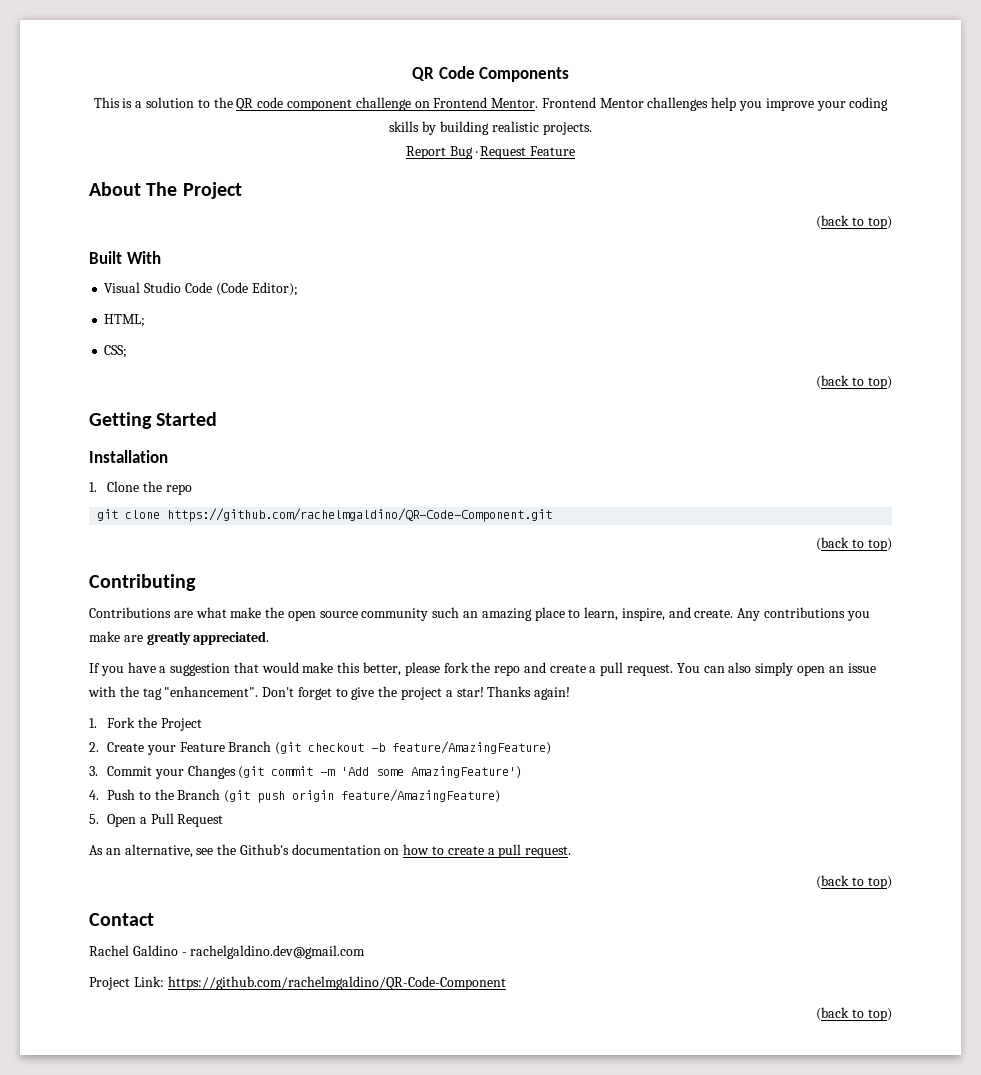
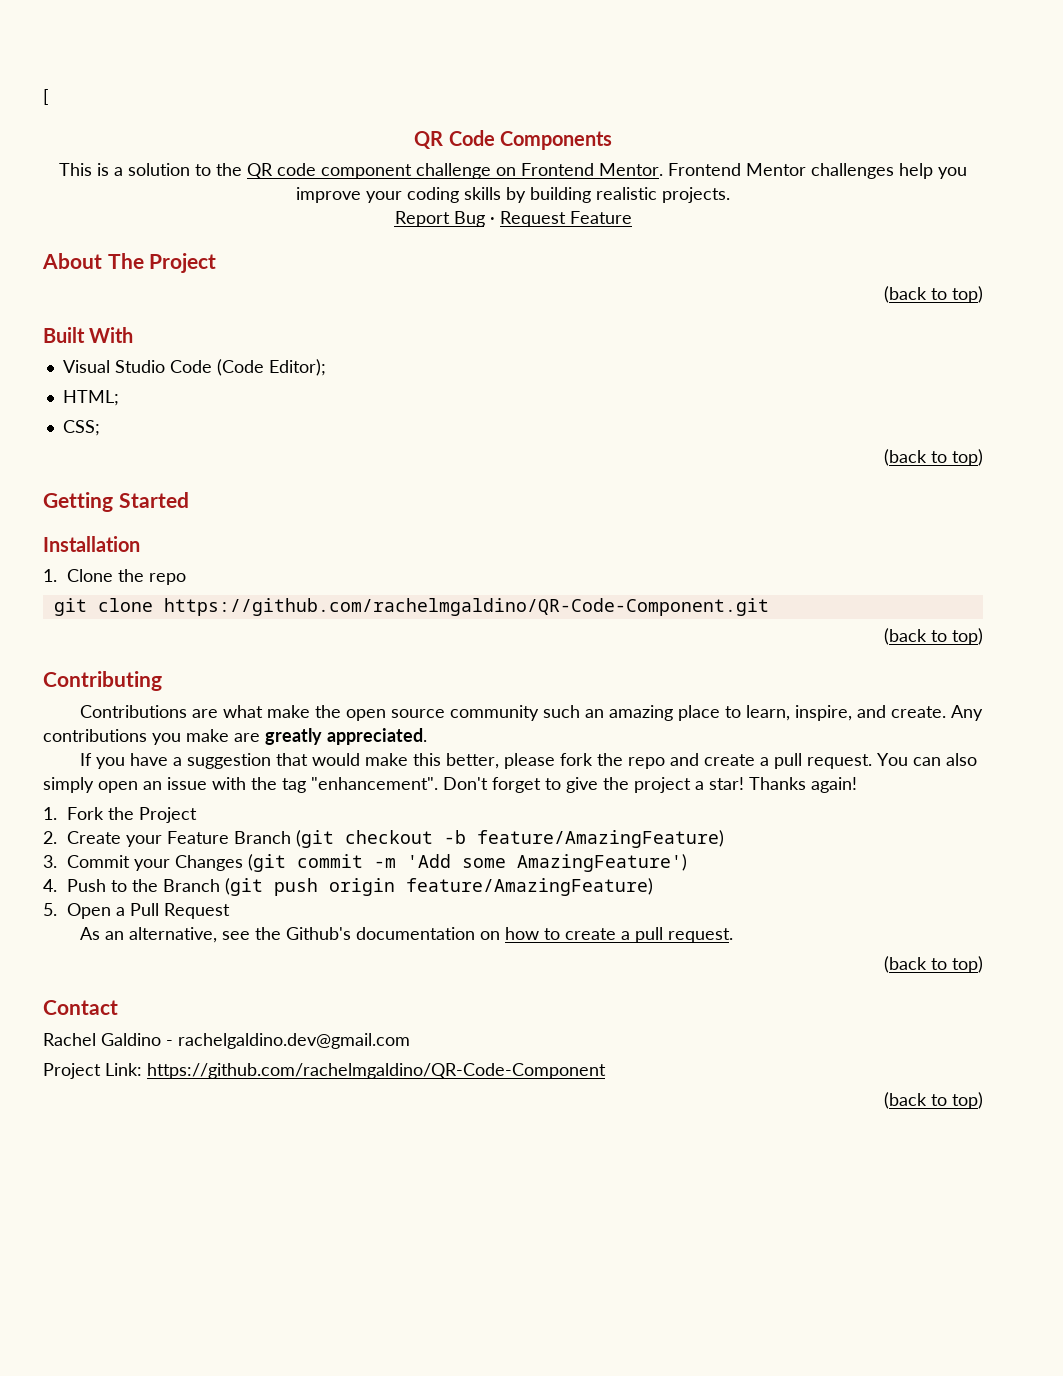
+ [

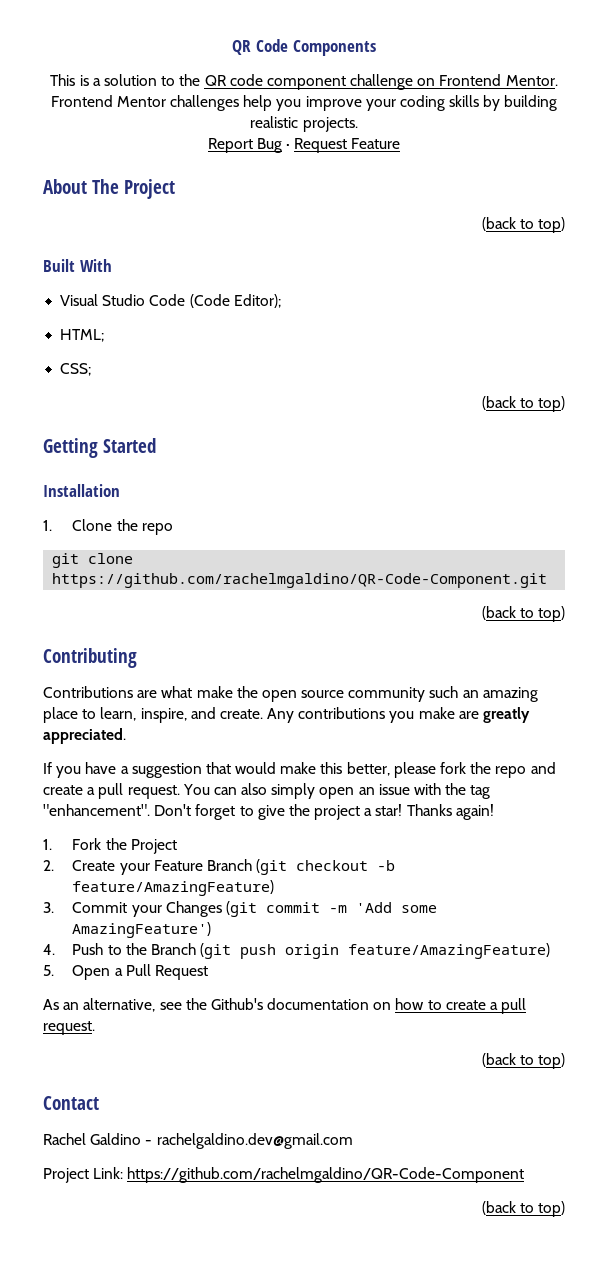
- [

